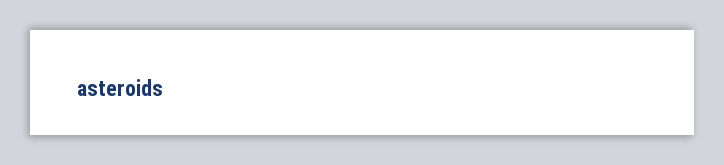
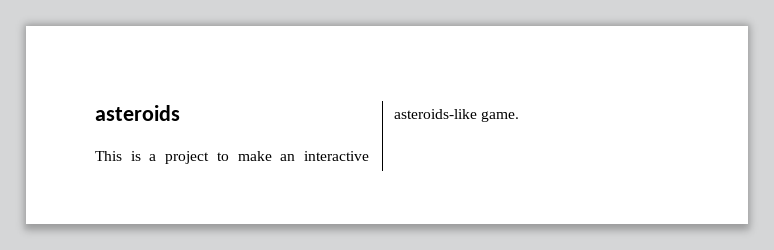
+ This is a project to make an interactive asteroids-like game.

